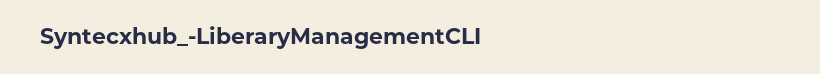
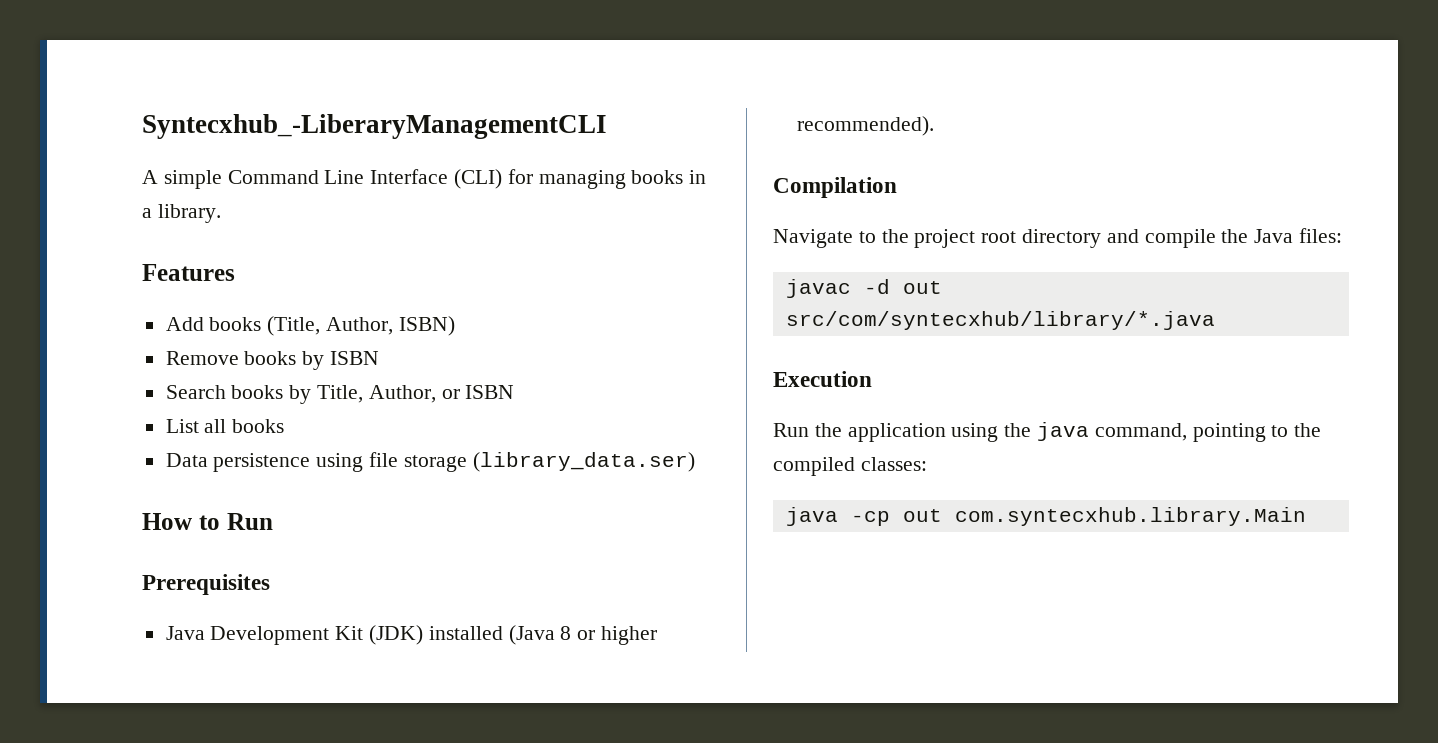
+ A simple Command Line Interface (CLI) for managing books in a library.
+ Features
+ Add books (Title, Author, ISBN)
+ Remove books by ISBN
+ Search books by Title, Author, or ISBN
+ List all books
+ Data persistence using file storage (library_data.ser)
+ How to Run
+ Prerequisites
+ Java Development Kit (JDK) installed (Java 8 or higher recommended).
+ Compilation
+ Navigate to the project root directory and compile the Java files:
+ javac -d out src/com/syntecxhub/library/*.java
+ Execution
+ Run the application using the java command, pointing to the compiled classes:
+ java -cp out com.syntecxhub.library.Main

